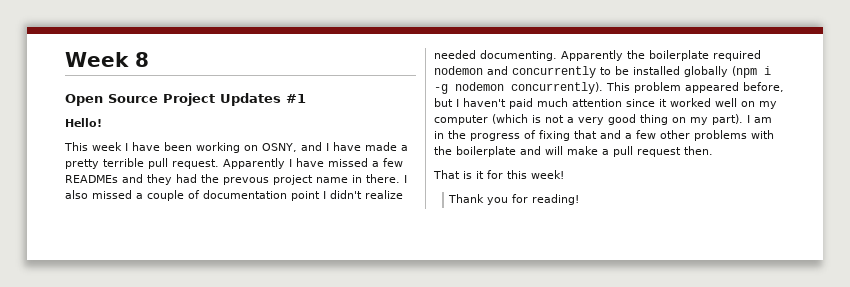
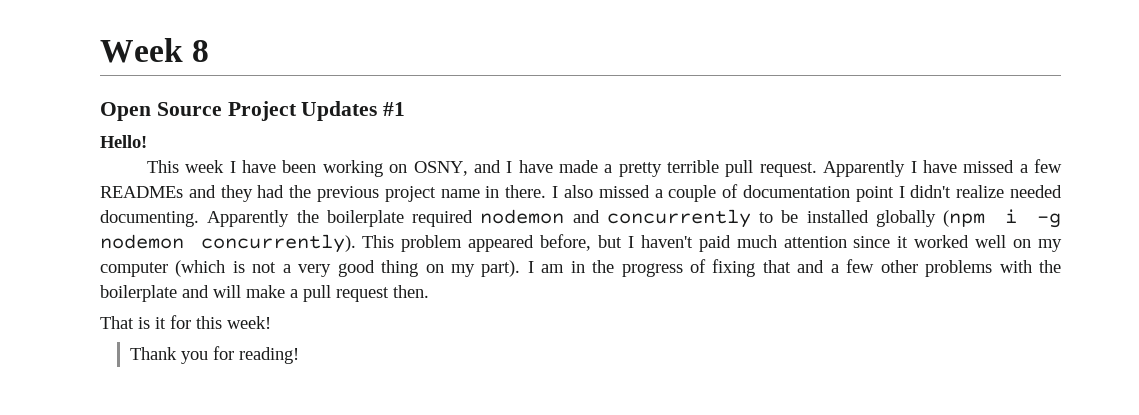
- Apparently I have missed a few READMEs and they had the prevous project name in there.
+ Apparently I have missed a few READMEs and they had the previous project name in there.

